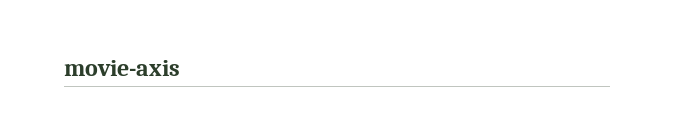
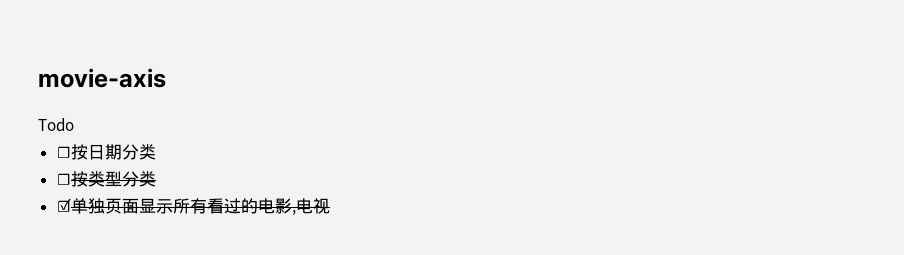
+ Todo
+ ☐按日期分类
+ ☐按类型分类
+ ☑单独页面显示所有看过的电影,电视

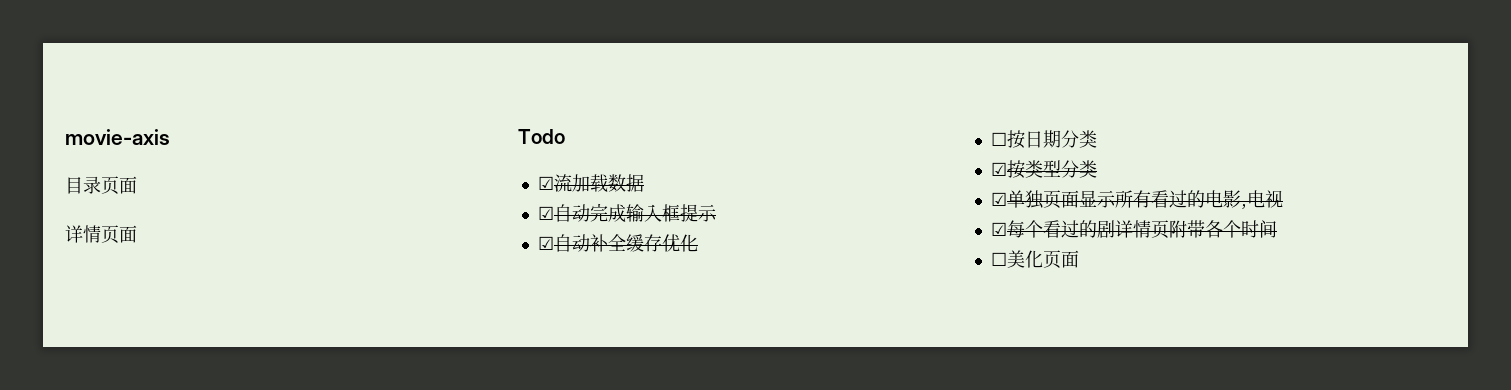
+ 目录页面
+ 详情页面
  Todo
+ ☑流加载数据
+ ☑自动完成输入框提示
+ ☑自动补全缓存优化
- ☐按类型分类
+ ☑按类型分类
+ ☑每个看过的剧详情页附带各个时间
+ ☐美化页面

